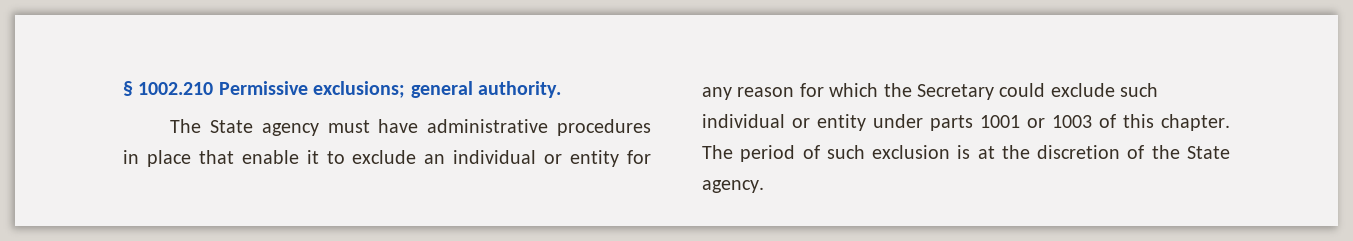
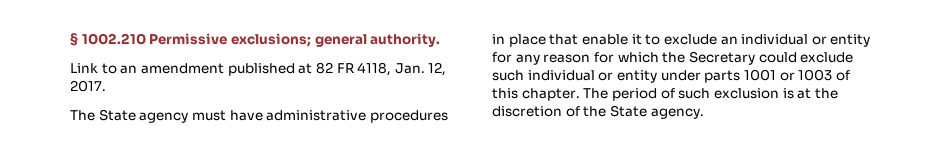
+ Link to an amendment published at 82 FR 4118, Jan. 12, 2017.

